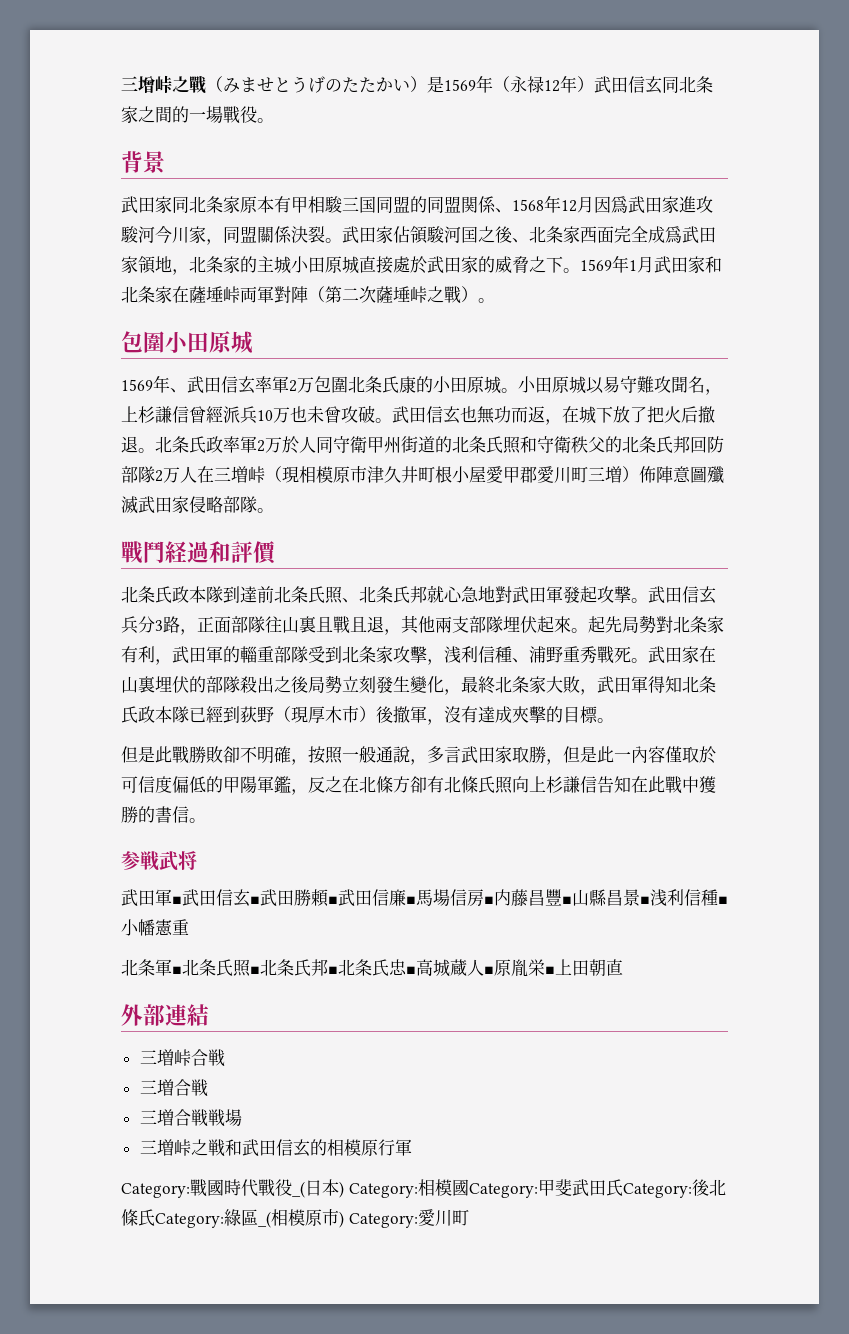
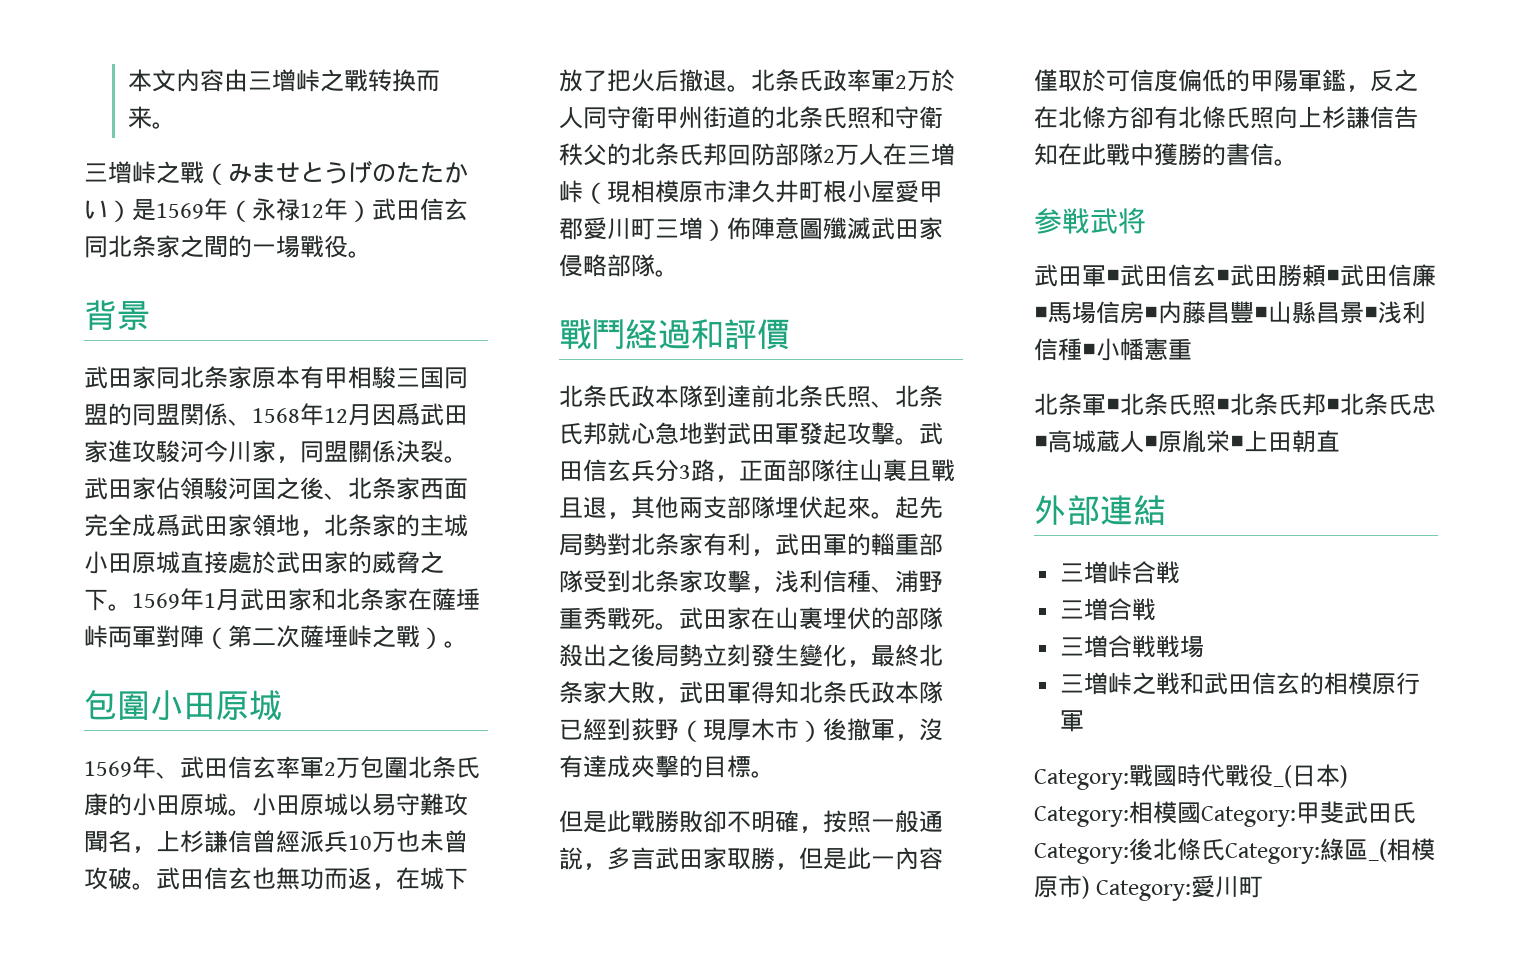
+ 本文内容由三增峠之戰转换而来。

